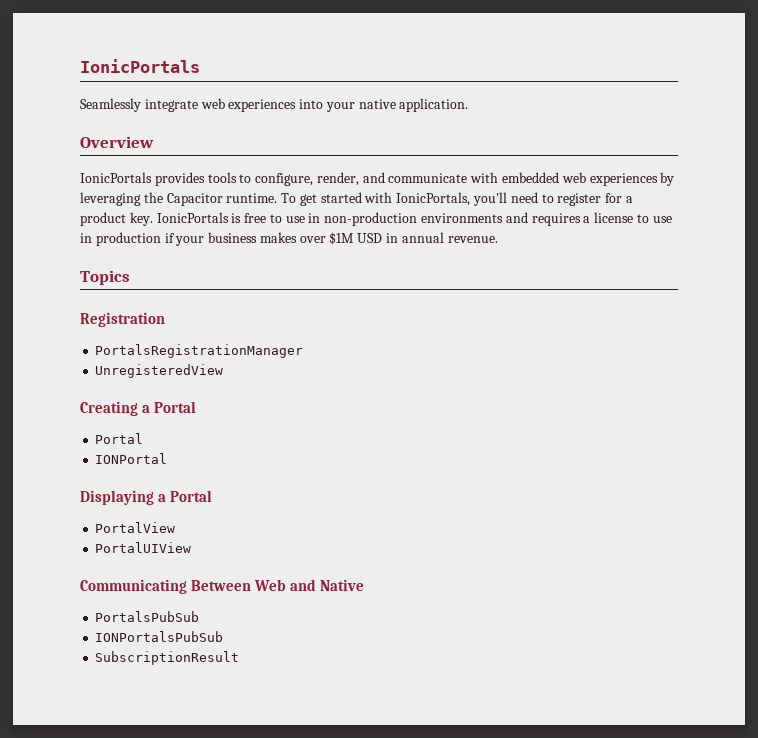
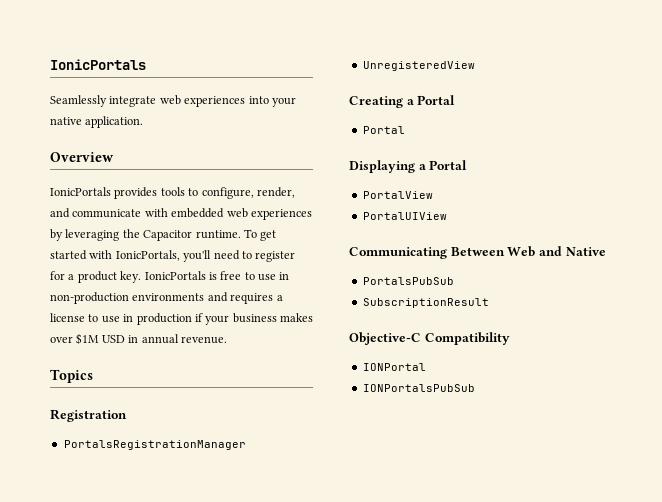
- IONPortal
+ SubscriptionResult
+ Objective-C Compatibility
+ IONPortal
- SubscriptionResult

